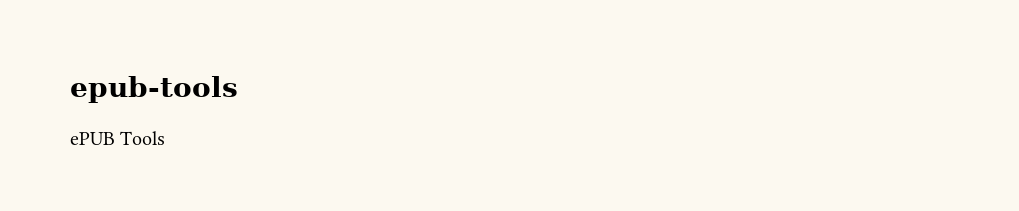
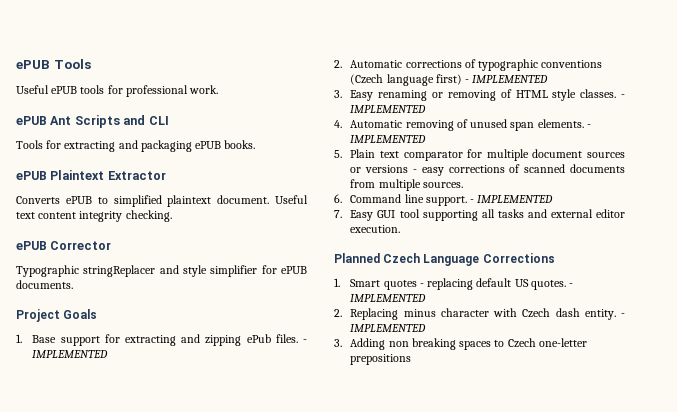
- epub-tools
  ePUB Tools
+ Useful ePUB tools for professional work.
+ ePUB Ant Scripts and CLI
+ Tools for extracting and packaging ePUB books.
+ ePUB Plaintext Extractor
+ Converts ePUB to simplified plaintext document. Useful text content integrity checking.
+ ePUB Corrector
+ Typographic stringReplacer and style simplifier for ePUB documents.
+ Project Goals
+ 1. Base support for extracting and zipping ePub files. - IMPLEMENTED
+ 2. Automatic corrections of typographic conventions (Czech language first) - IMPLEMENTED
+ 3. Easy renaming or removing of HTML style classes. - IMPLEMENTED
+ 4. Automatic removing of unused span elements. - IMPLEMENTED
+ 5. Plain text comparator for multiple document sources or versions - easy corrections of scanned documents from multiple sources.
+ 6. Command line support. - IMPLEMENTED
+ 7. Easy GUI tool supporting all tasks and external editor execution.
+ Planned Czech Language Corrections
+ 1. Smart quotes - replacing default US quotes. - IMPLEMENTED
+ 2. Replacing minus character with Czech dash entity. - IMPLEMENTED
+ 3. Adding non breaking spaces to Czech one-letter prepositions

